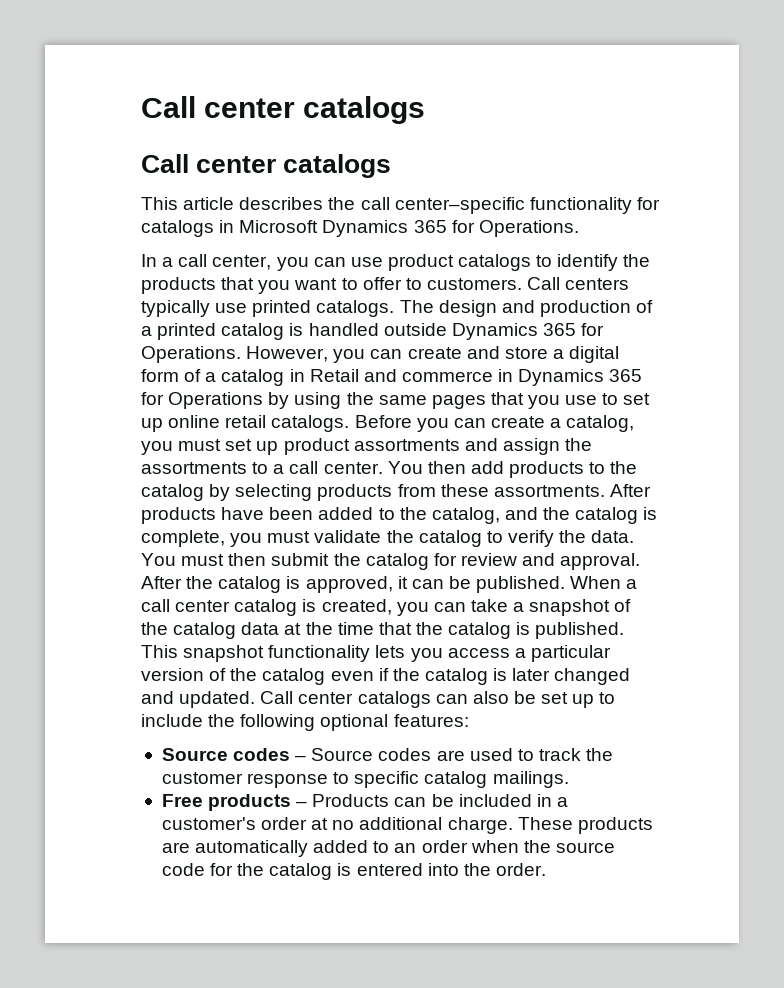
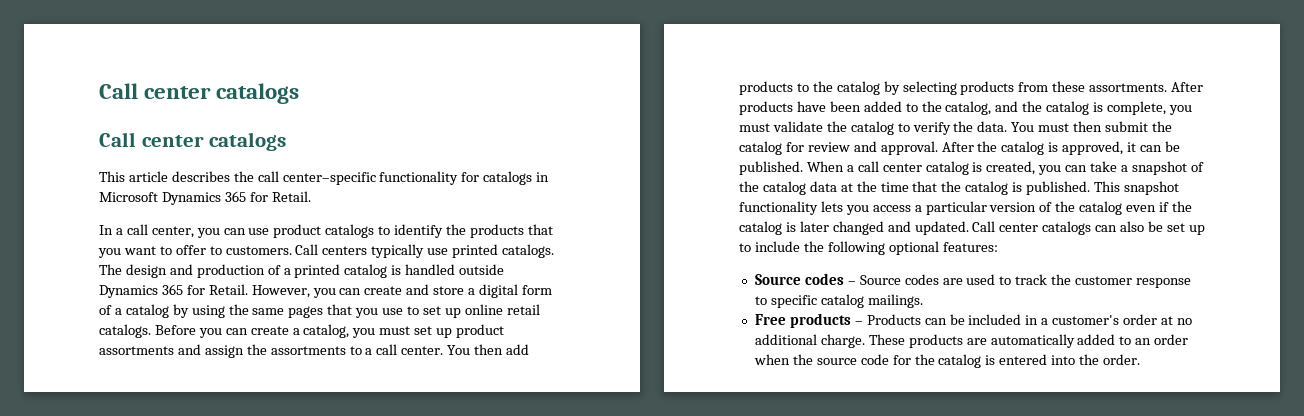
- This article describes the call center–specific functionality for catalogs in Microsoft Dynamics 365 for Operations.
+ This article describes the call center–specific functionality for catalogs in Microsoft Dynamics 365 for Retail.
- The design and production of a printed catalog is handled outside Dynamics 365 for Operations.
+ The design and production of a printed catalog is handled outside Dynamics 365 for Retail.
- However, you can create and store a digital form of a catalog in Retail and commerce in Dynamics 365 for Operations by using the same pages that you use to set up online retail catalogs.
+ However, you can create and store a digital form of a catalog by using the same pages that you use to set up online retail catalogs.

